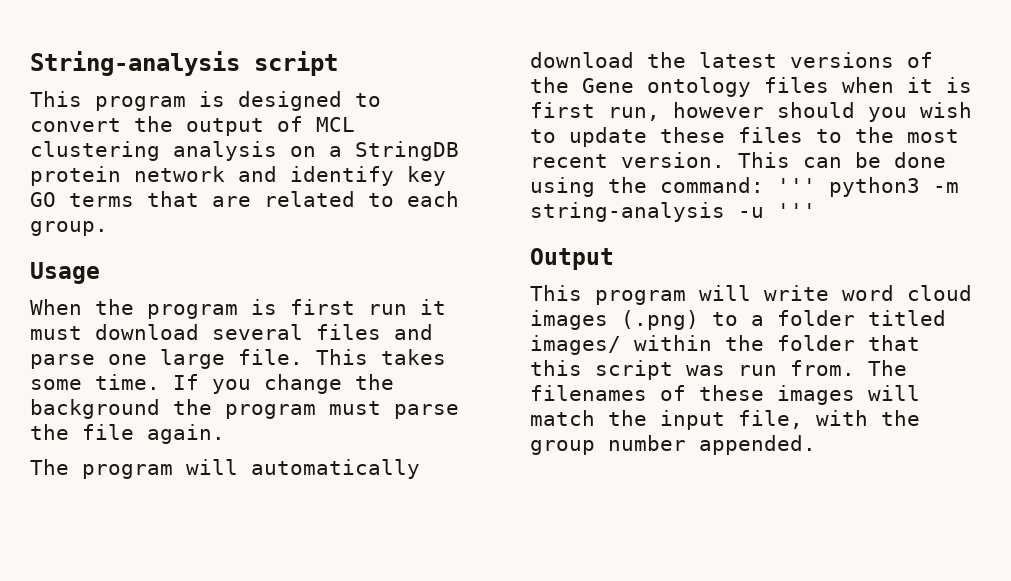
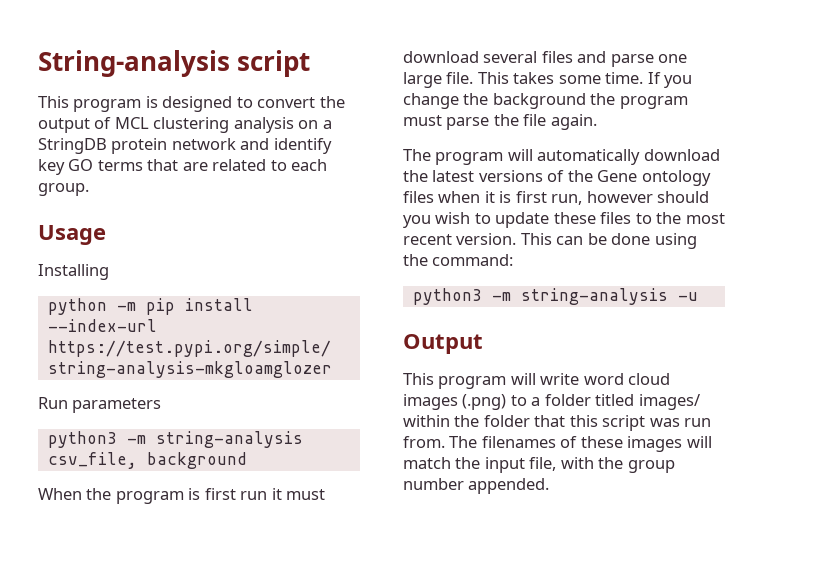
+ Installing
+ python -m pip install --index-url https://test.pypi.org/simple/ string-analysis-mkgloamglozer
+ Run parameters
+ python3 -m string-analysis csv_file, background
- This can be done using the command: ''' python3 -m string-analysis -u '''
+ This can be done using the command:
+ python3 -m string-analysis -u

